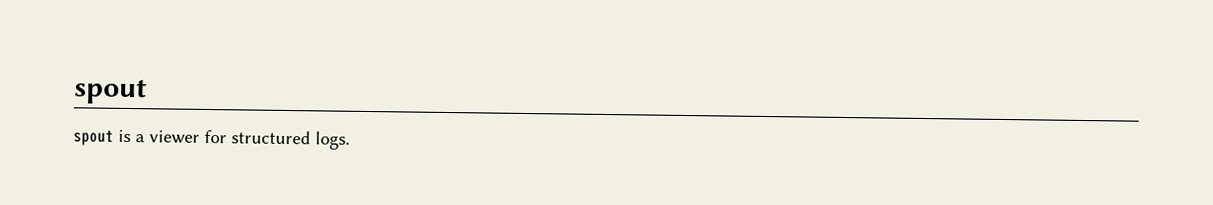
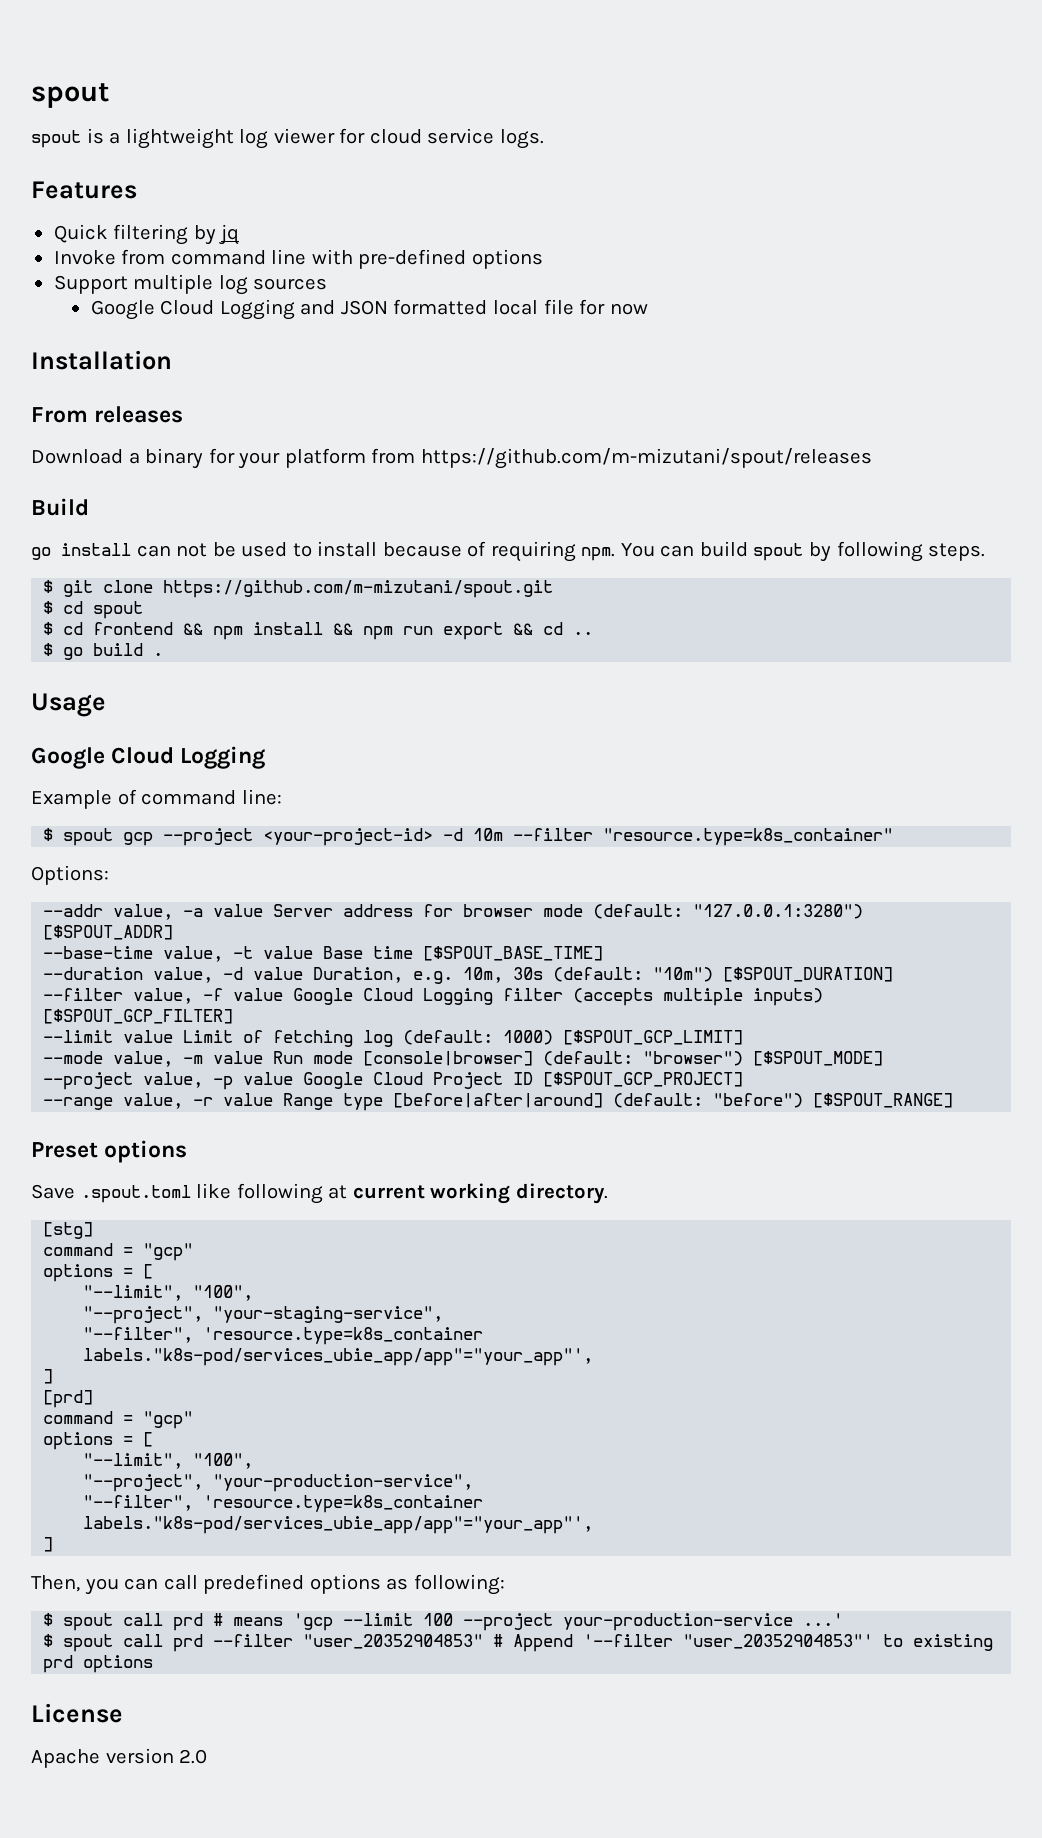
- spout is a viewer for structured logs.
+ spout is a lightweight log viewer for cloud service logs.
+ Features
+ Quick filtering by jq
+ Invoke from command line with pre-defined options
+ Support multiple log sources
+ Google Cloud Logging and JSON formatted local file for now
+ Installation
+ From releases
+ Download a binary for your platform from https://github.com/m-mizutani/spout/releases
+ Build
+ go install can not be used to install because of requiring npm. You can build spout by following steps.
+ $ git clone https://github.com/m-mizutani/spout.git
+ $ cd spout
+ $ cd frontend && npm install && npm run export && cd ..
+ $ go build .
+ Usage
+ Google Cloud Logging
+ Example of command line:
+ $ spout gcp --project <your-project-id> -d 10m --filter "resource.type=k8s_container"
+ Options:
+ --addr value, -a value Server address for browser mode (default: "127.0.0.1:3280") [$SPOUT_ADDR]
+ --base-time value, -t value Base time [$SPOUT_BASE_TIME]
+ --duration value, -d value Duration, e.g. 10m, 30s (default: "10m") [$SPOUT_DURATION]
+ --filter value, -f value Google Cloud Logging filter (accepts multiple inputs) [$SPOUT_GCP_FILTER]
+ --limit value Limit of fetching log (default: 1000) [$SPOUT_GCP_LIMIT]
+ --mode value, -m value Run mode [console|browser] (default: "browser") [$SPOUT_MODE]
+ --project value, -p value Google Cloud Project ID [$SPOUT_GCP_PROJECT]
+ --range value, -r value Range type [before|after|around] (default: "before") [$SPOUT_RANGE]
+ Preset options
+ Save .spout.toml like following at current working directory.
+ [stg]
+ command = "gcp"
+ options = [
+ "--limit", "100",
+ "--project", "your-staging-service",
+ "--filter", 'resource.type=k8s_container labels."k8s-pod/services_ubie_app/app"="your_app"',
+ ]
+ [prd]
+ command = "gcp"
+ options = [
+ "--limit", "100",
+ "--project", "your-production-service",
+ "--filter", 'resource.type=k8s_container labels."k8s-pod/services_ubie_app/app"="your_app"',
+ ]
+ Then, you can call predefined options as following:
+ $ spout call prd # means 'gcp --limit 100 --project your-production-service ...'
+ $ spout call prd --filter "user_20352904853" # Append '--filter "user_20352904853"' to existing prd options
+ License
+ Apache version 2.0

